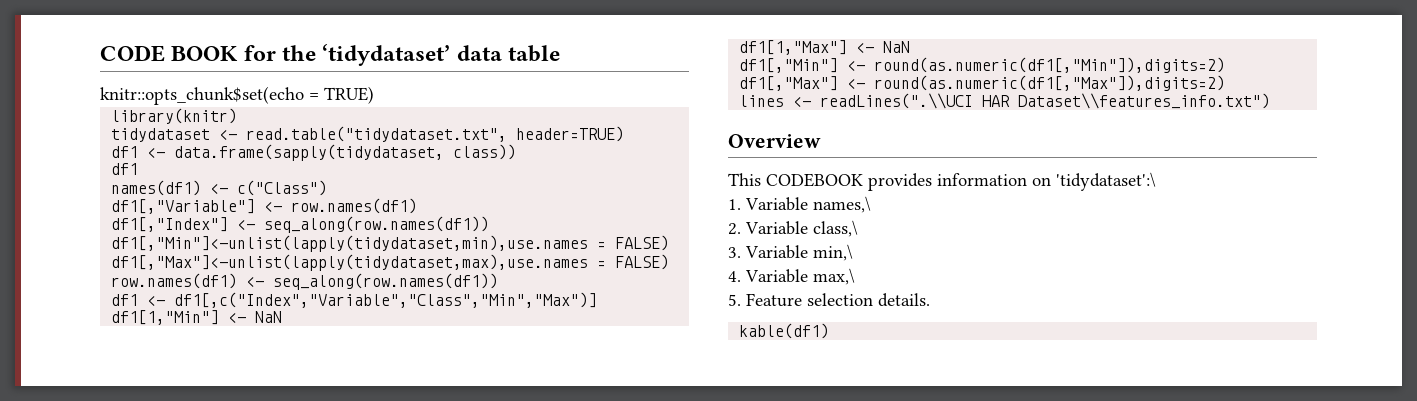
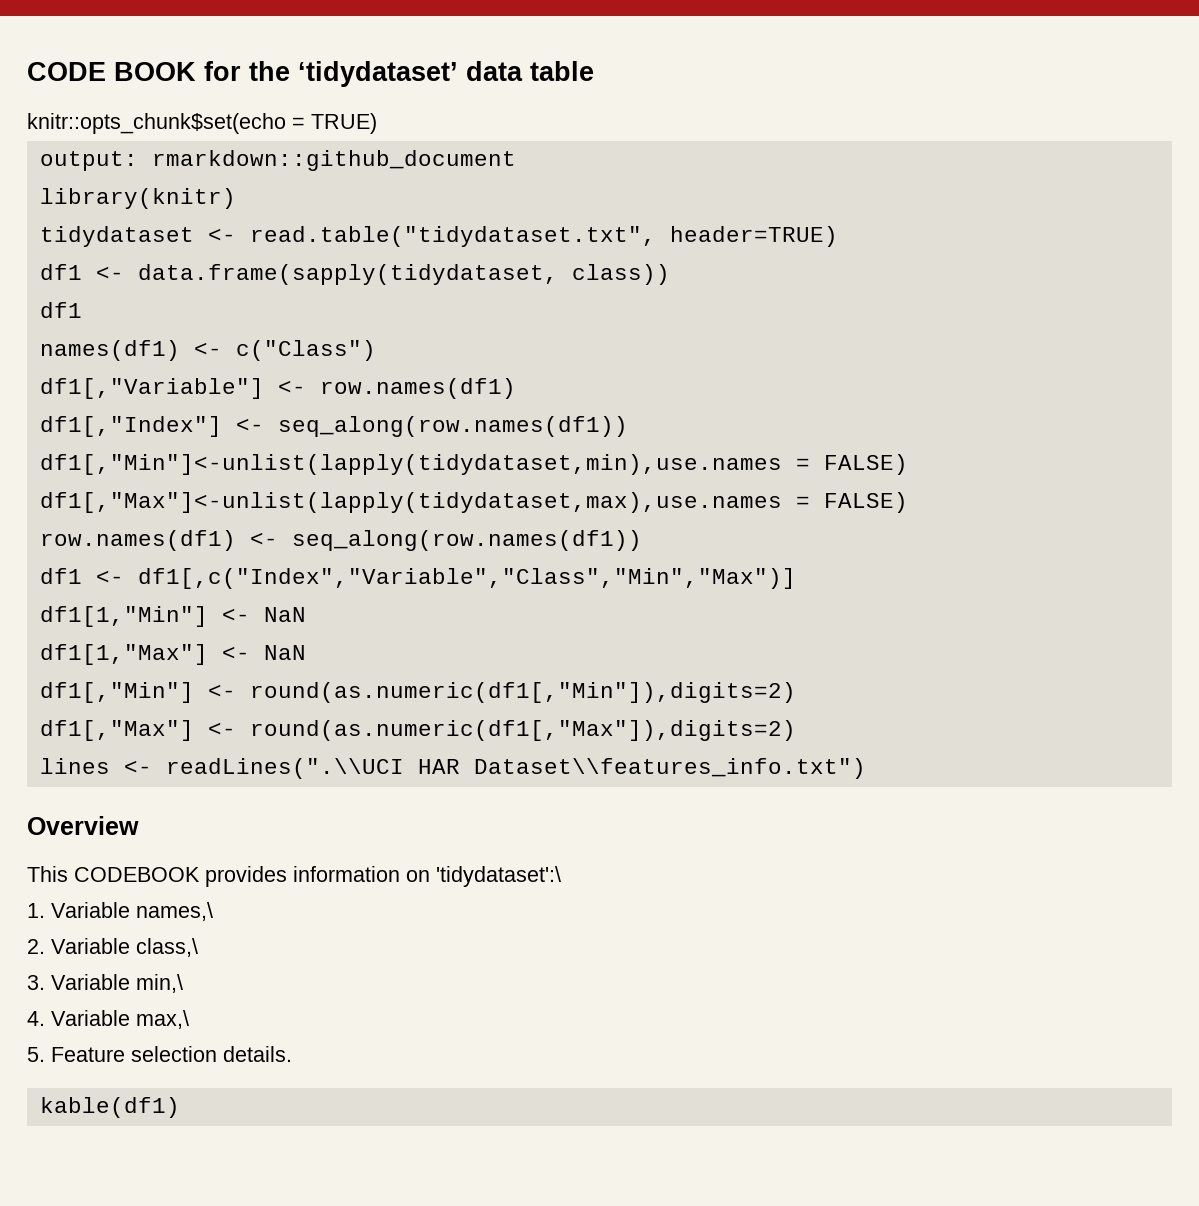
+ output: rmarkdown::github_document

